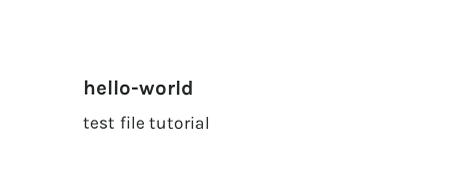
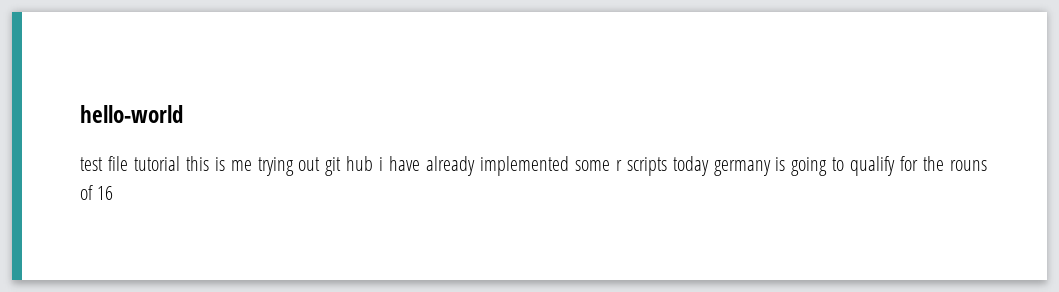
- test file tutorial
+ test file tutorial this is me trying out git hub i have already implemented some r scripts today germany is going to qualify for the rouns of 16

